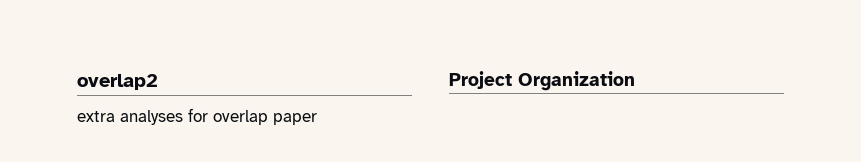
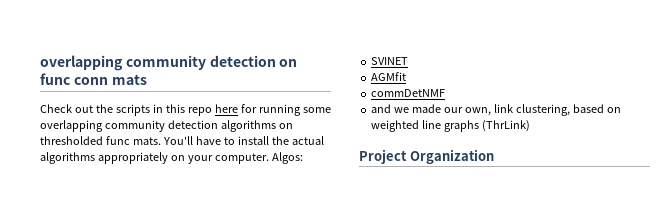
- overlap2
- extra analyses for overlap paper
+ overlapping community detection on func conn mats
+ Check out the scripts in this repo here for running some overlapping community detection algorithms on thresholded func mats. You'll have to install the actual algorithms appropriately on your computer. Algos:
+ SVINET
+ AGMfit
+ commDetNMF
+ and we made our own, link clustering, based on weighted line graphs (ThrLink)

